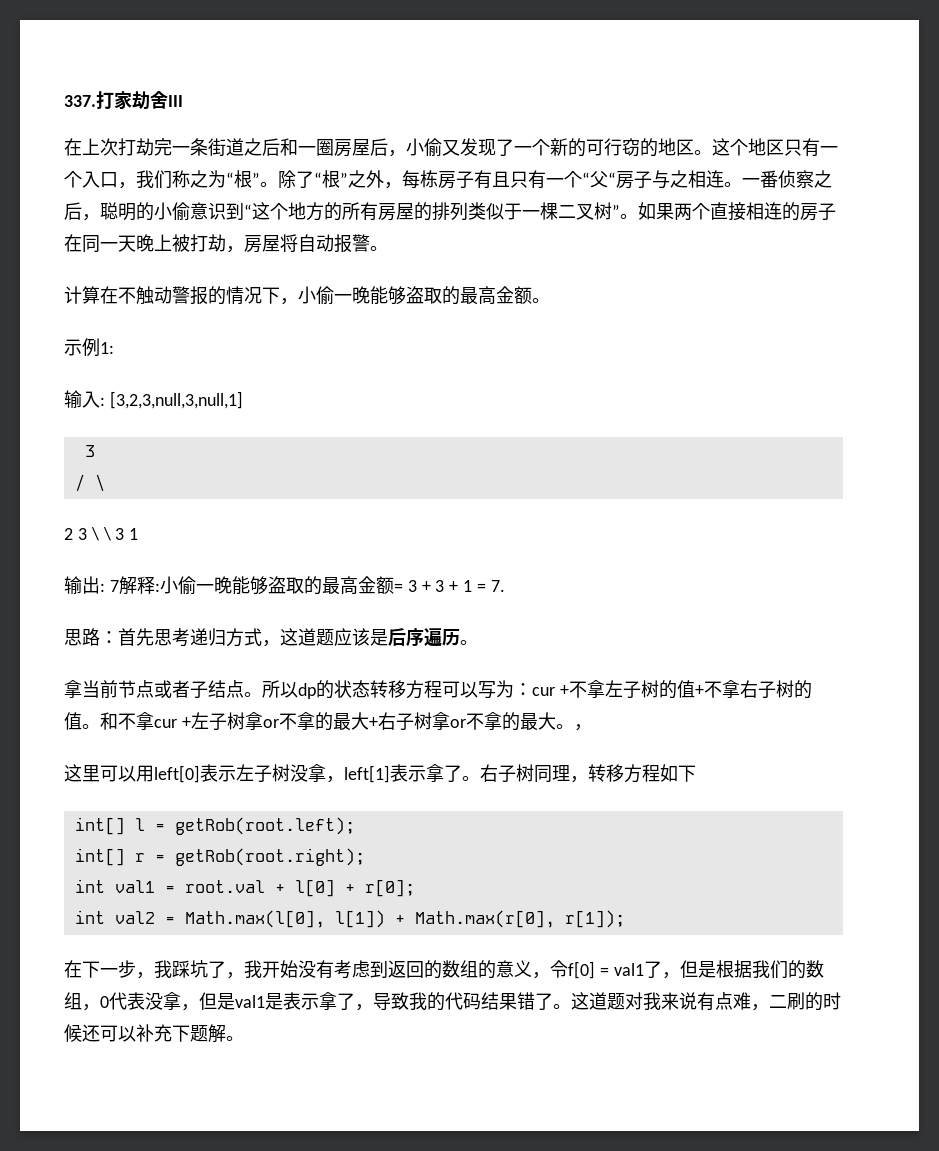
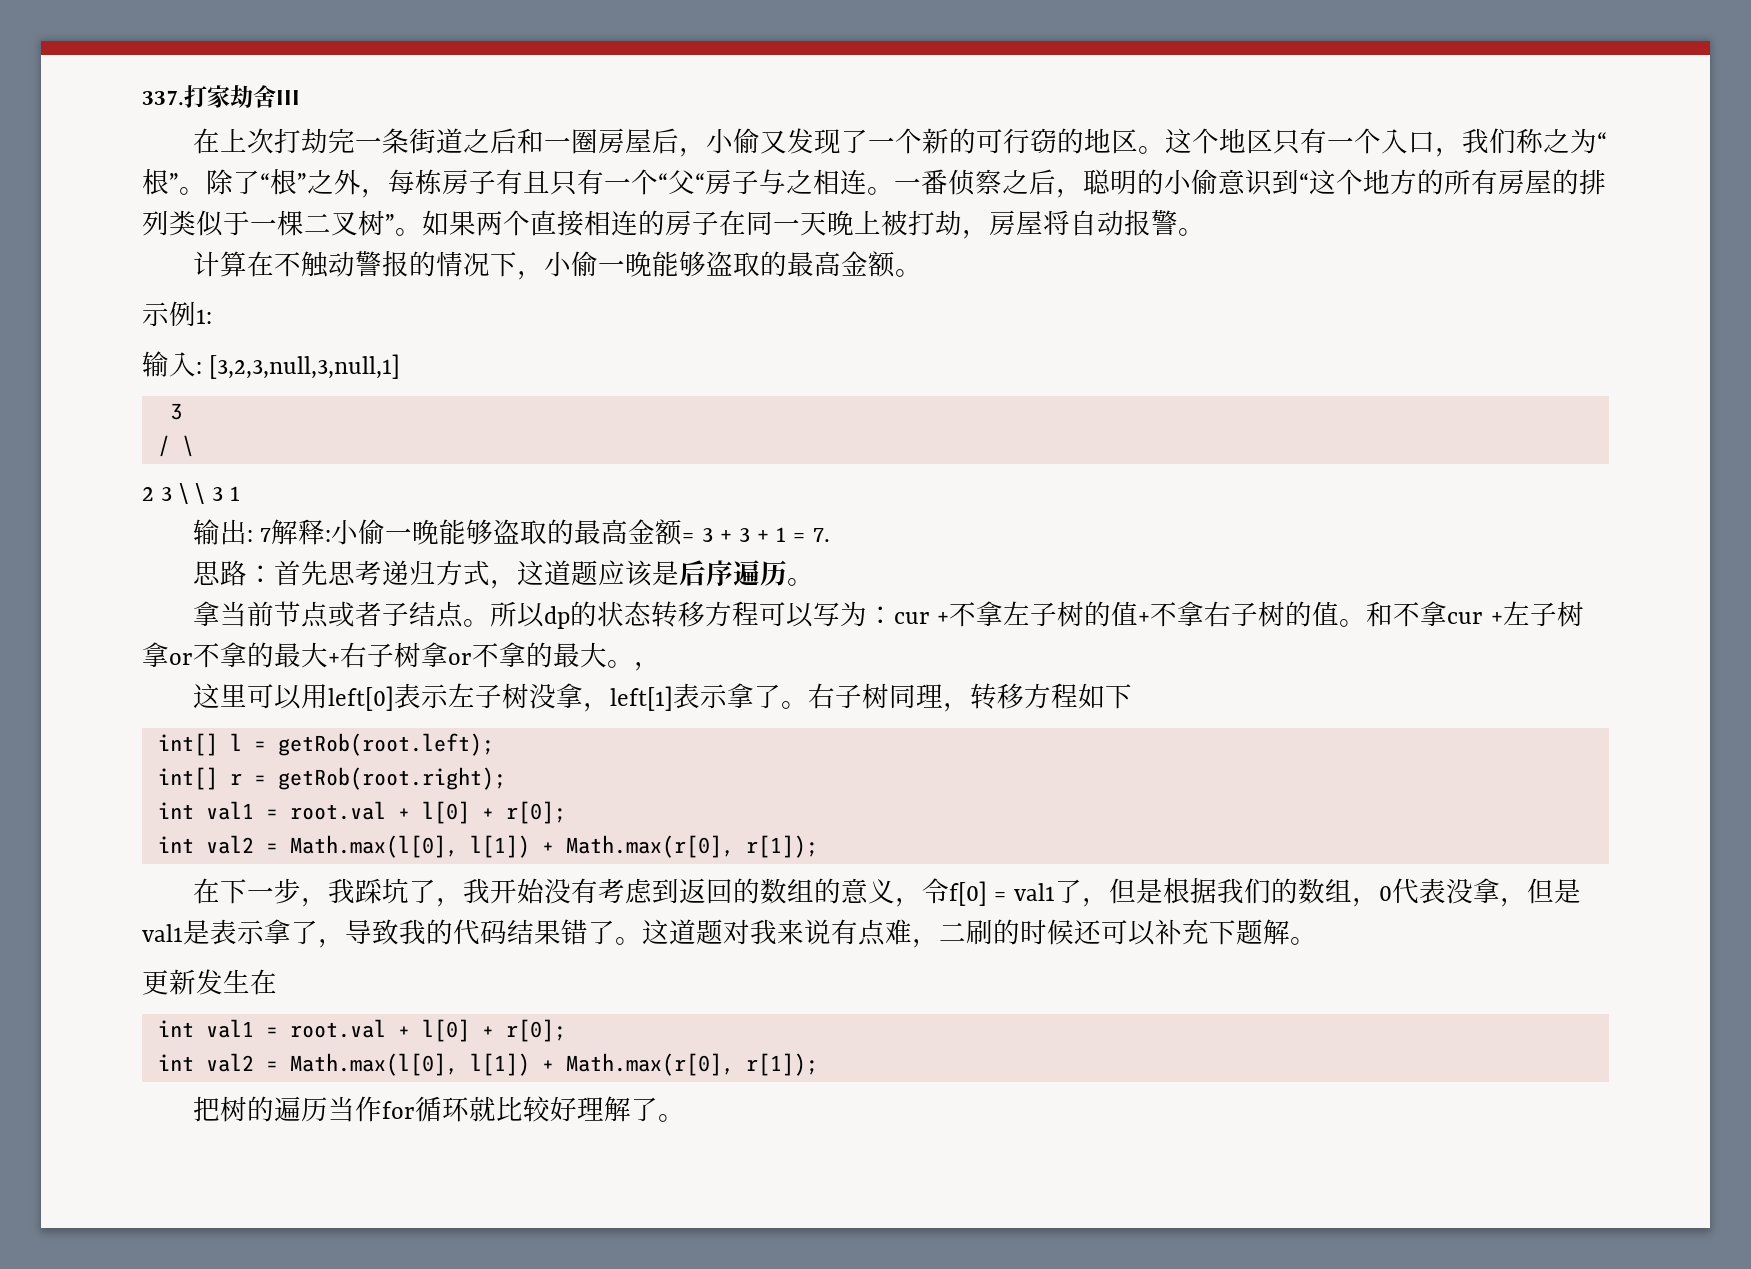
+ 更新发生在
+ int val1 = root.val + l[0] + r[0];
+ int val2 = Math.max(l[0], l[1]) + Math.max(r[0], r[1]);
+ 把树的遍历当作for循环就比较好理解了。

